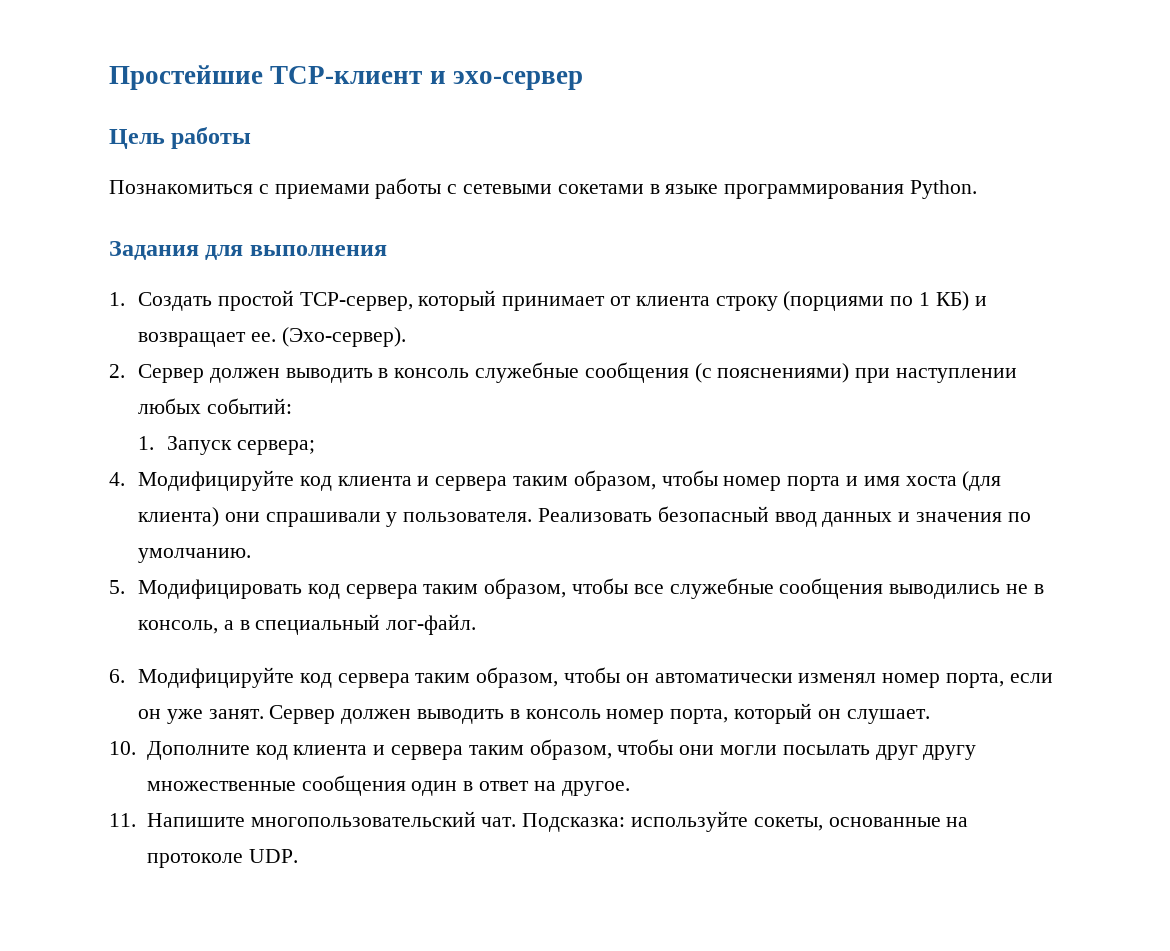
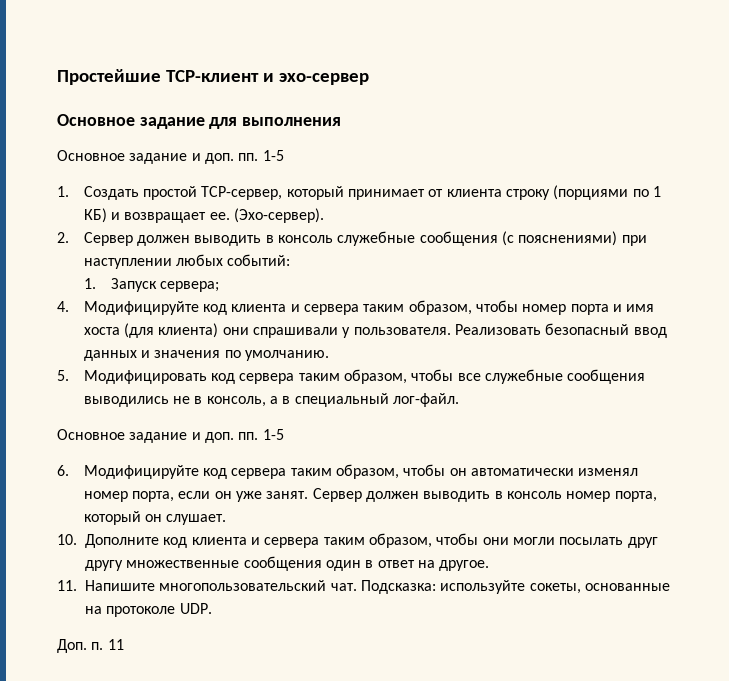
- Цель работы
- Познакомиться с приемами работы с сетевыми сокетами в языке программирования Python.
- Задания для выполнения
+ Основное задание для выполнения
+ Основное задание и доп. пп. 1-5
  5. Модифицировать код сервера таким образом, чтобы все служебные сообщения выводились не в консоль, а в специальный лог-файл.
+ Основное задание и доп. пп. 1-5
+ Доп. п. 11

